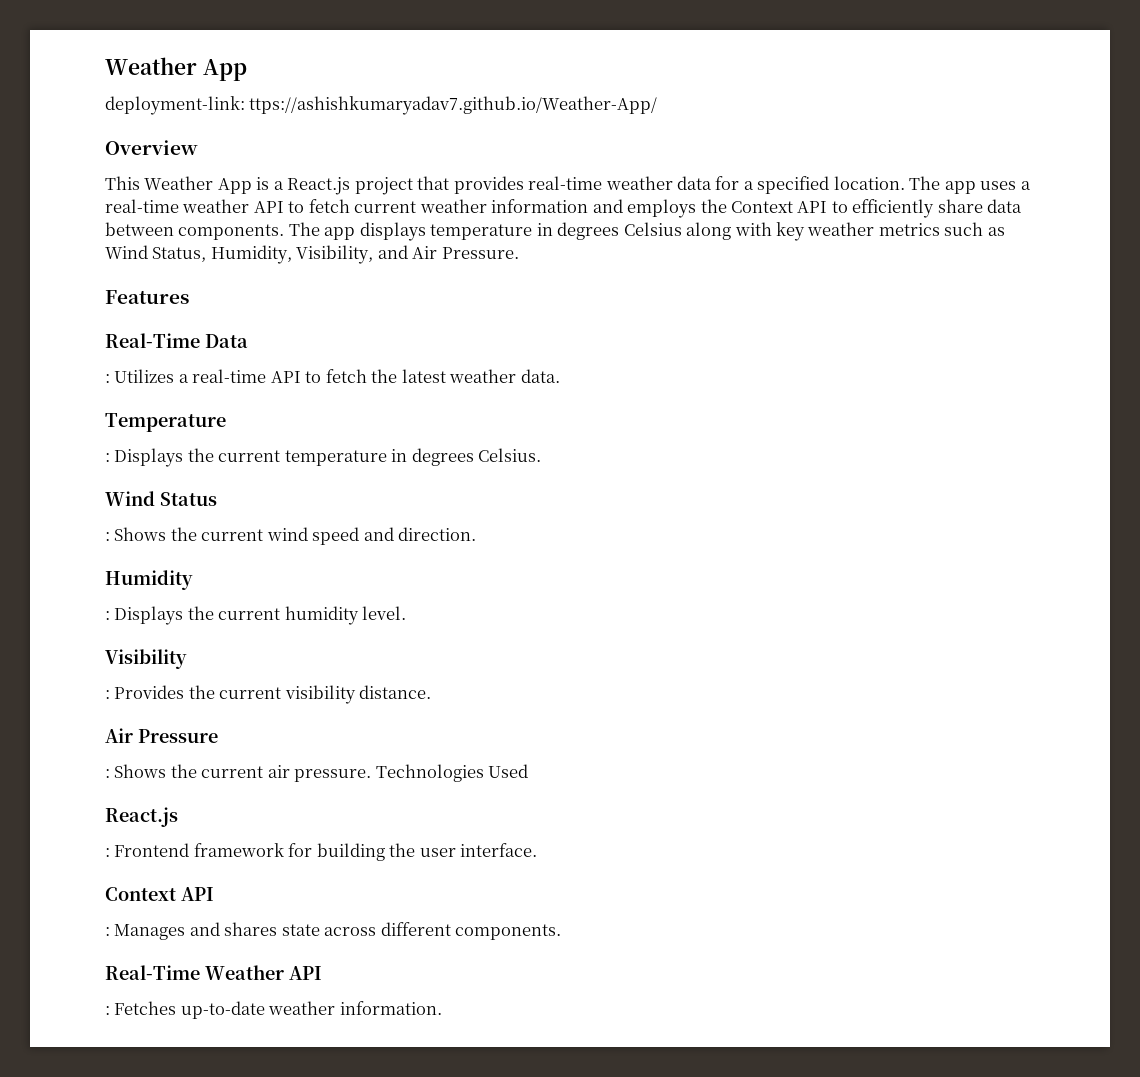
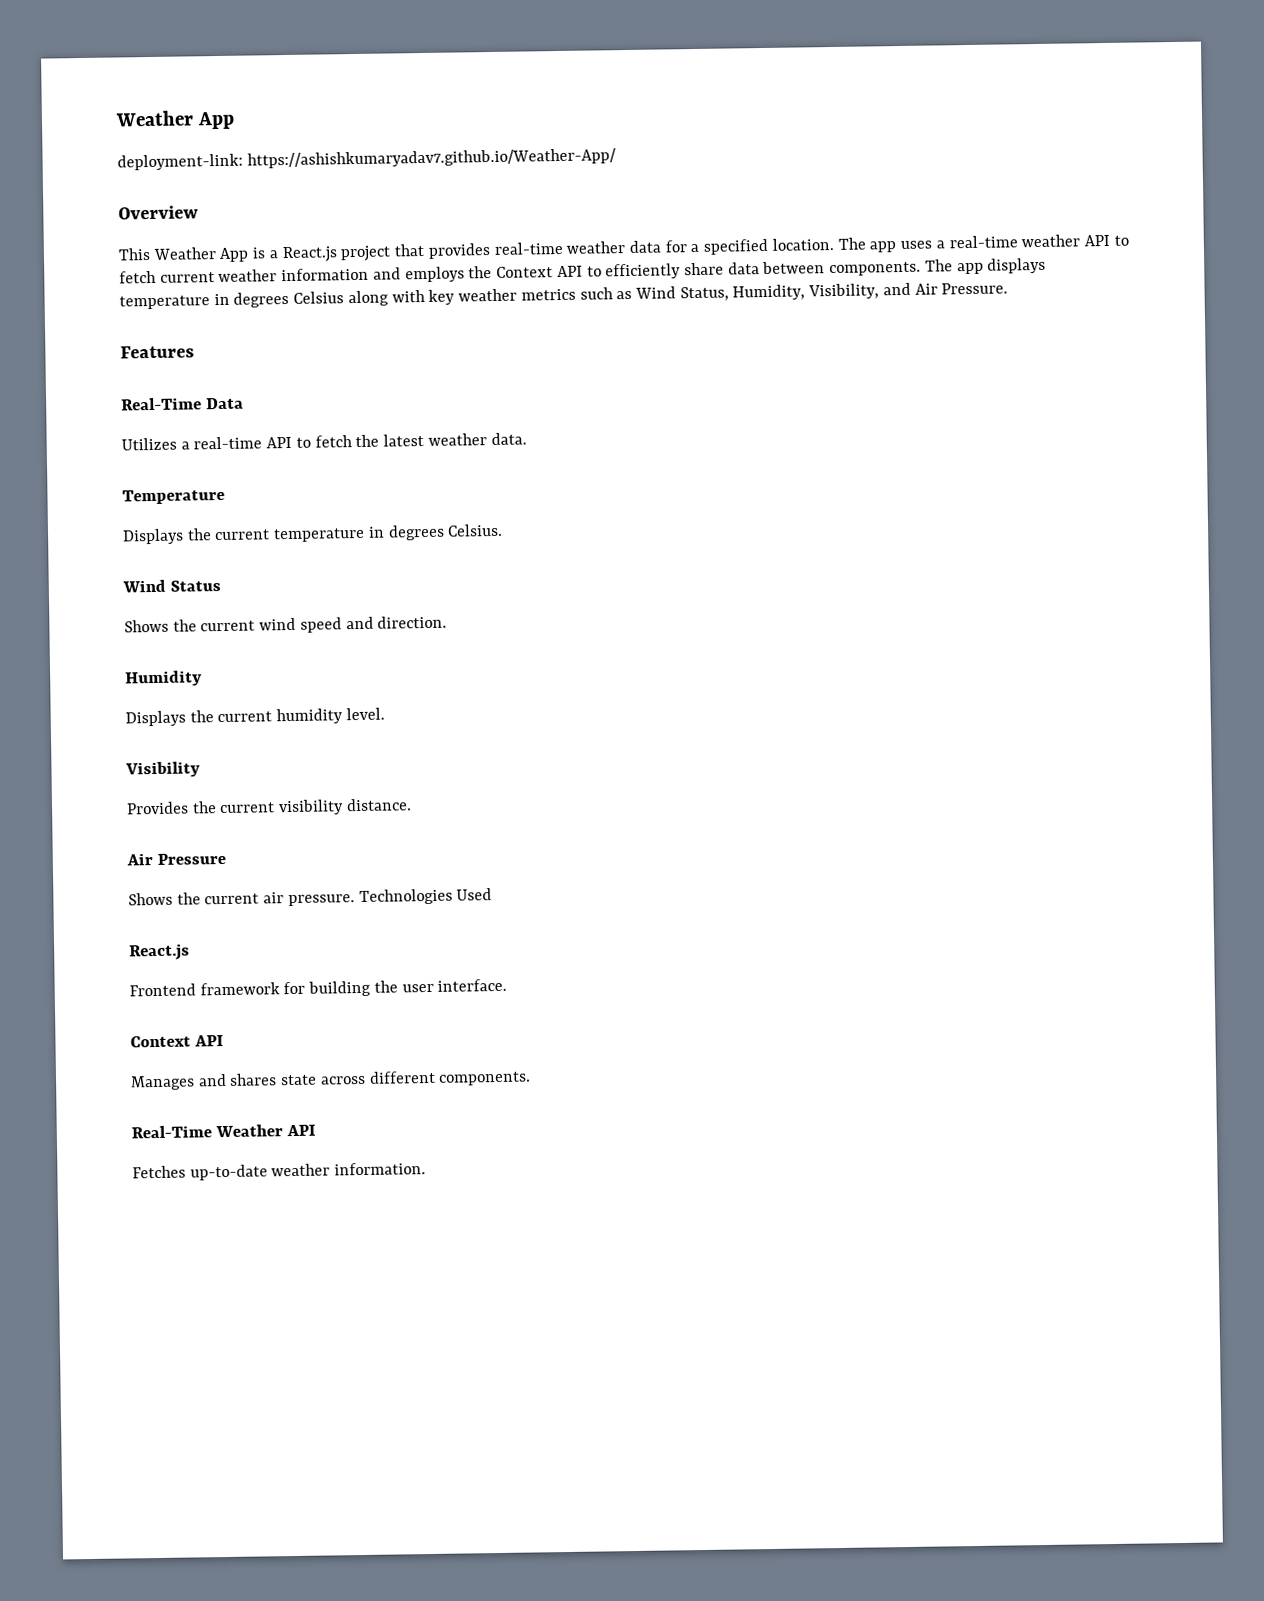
- deployment-link: ttps://ashishkumaryadav7.github.io/Weather-App/
+ deployment-link: https://ashishkumaryadav7.github.io/Weather-App/
- : Utilizes a real-time API to fetch the latest weather data.
+ Utilizes a real-time API to fetch the latest weather data.
- : Displays the current temperature in degrees Celsius.
+ Displays the current temperature in degrees Celsius.
- : Shows the current wind speed and direction.
+ Shows the current wind speed and direction.
- : Displays the current humidity level.
+ Displays the current humidity level.
- : Provides the current visibility distance.
+ Provides the current visibility distance.
- : Shows the current air pressure.
+ Shows the current air pressure.
- : Frontend framework for building the user interface.
+ Frontend framework for building the user interface.
- : Manages and shares state across different components.
+ Manages and shares state across different components.
- : Fetches up-to-date weather information.
+ Fetches up-to-date weather information.

